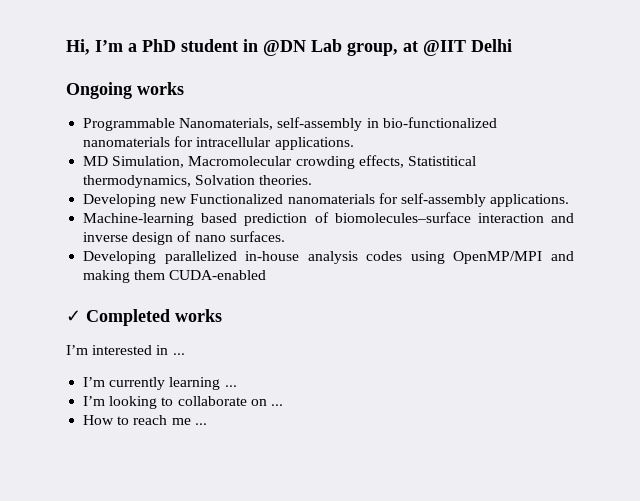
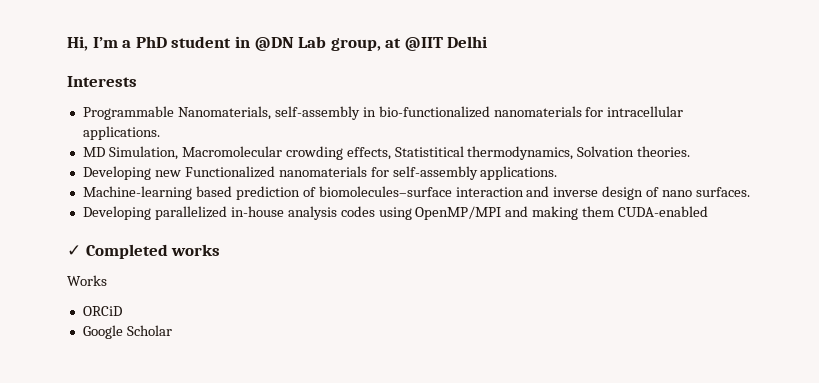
- Ongoing works
+ Interests
- I’m interested in ...
- I’m currently learning ...
- I’m looking to collaborate on ...
- How to reach me ...
+ Works
+ ORCiD
+ Google Scholar

